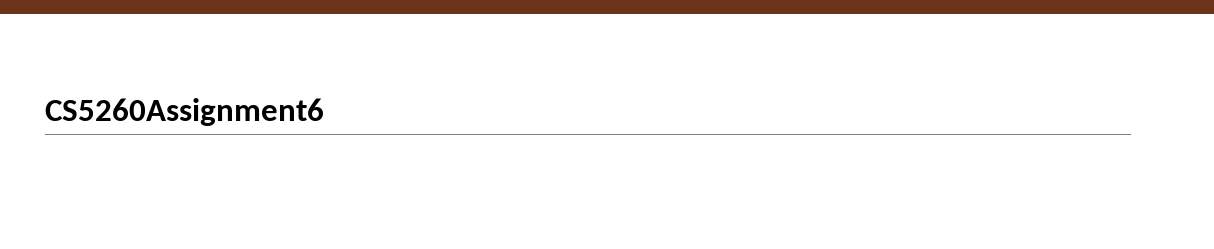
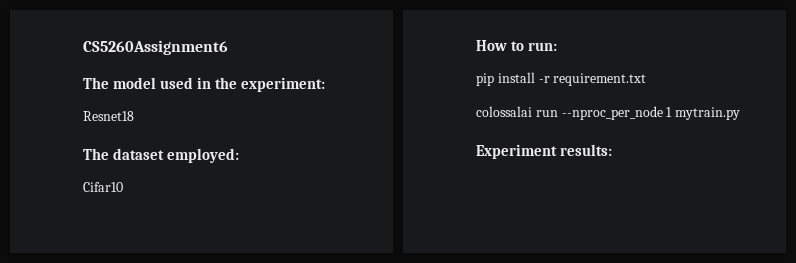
+ The model used in the experiment:
+ Resnet18
+ The dataset employed:
+ Cifar10
+ How to run:
+ pip install -r requirement.txt
+ colossalai run --nproc_per_node 1 mytrain.py
+ Experiment results:

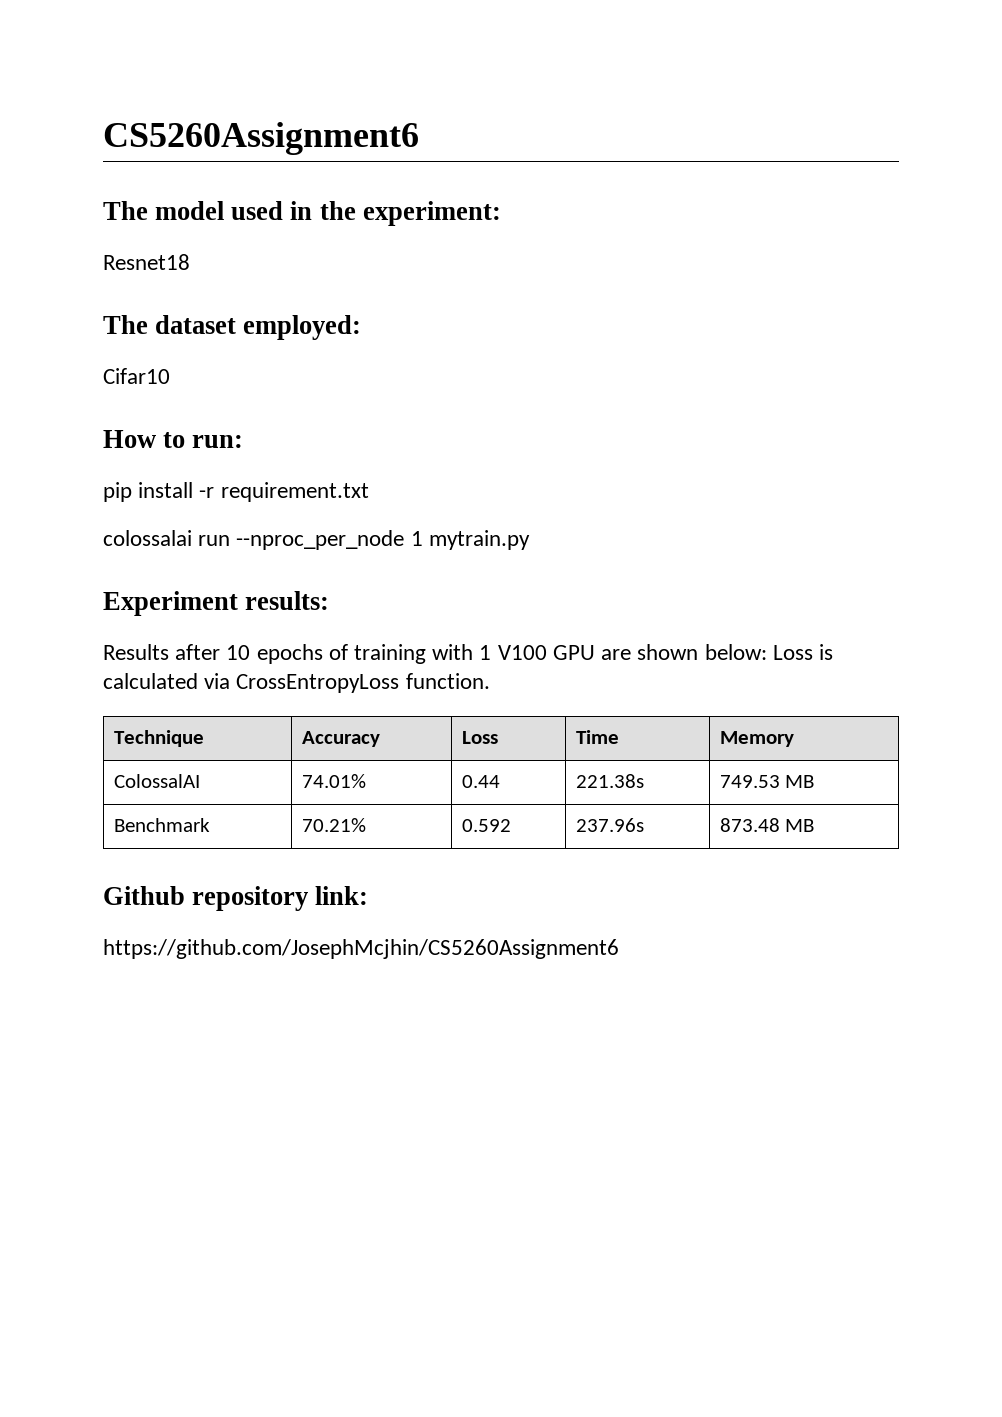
+ Results after 10 epochs of training with 1 V100 GPU are shown below: Loss is calculated via CrossEntropyLoss function.
+ Technique | Accuracy | Loss | Time | Memory
+ ColossalAI | 74.01% | 0.44 | 221.38s | 749.53 MB
+ Benchmark | 70.21% | 0.592 | 237.96s | 873.48 MB
+ Github repository link:
+ https://github.com/JosephMcjhin/CS5260Assignment6

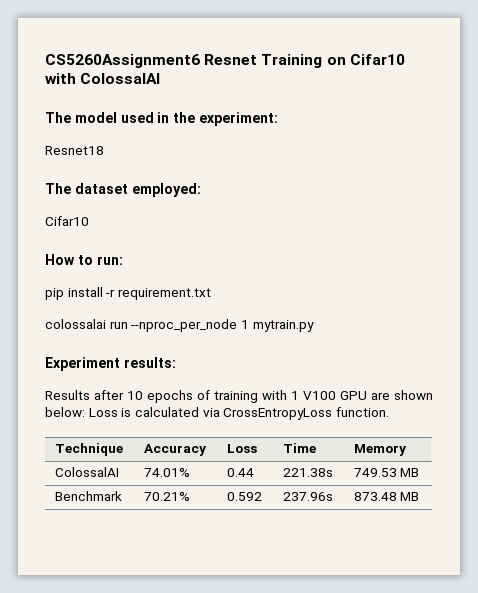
- CS5260Assignment6
+ CS5260Assignment6 Resnet Training on Cifar10 with ColossalAI
- Github repository link:
- https://github.com/JosephMcjhin/CS5260Assignment6

